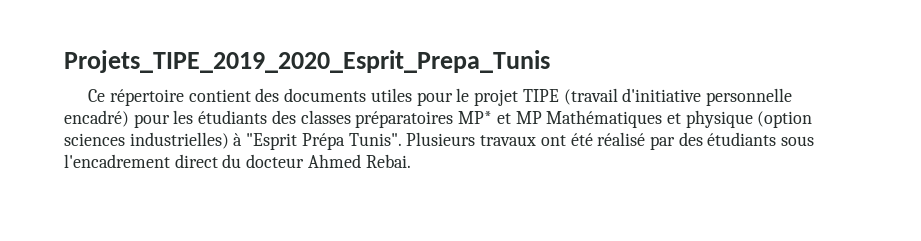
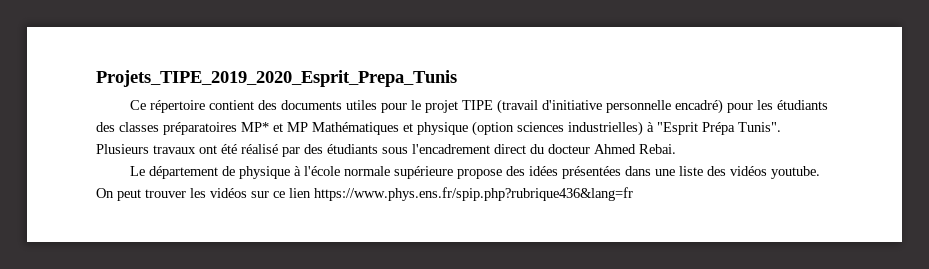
+ Le département de physique à l'école normale supérieure propose des idées présentées dans une liste des vidéos youtube. On peut trouver les vidéos sur ce lien https://www.phys.ens.fr/spip.php?rubrique436&lang=fr

